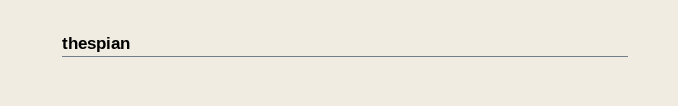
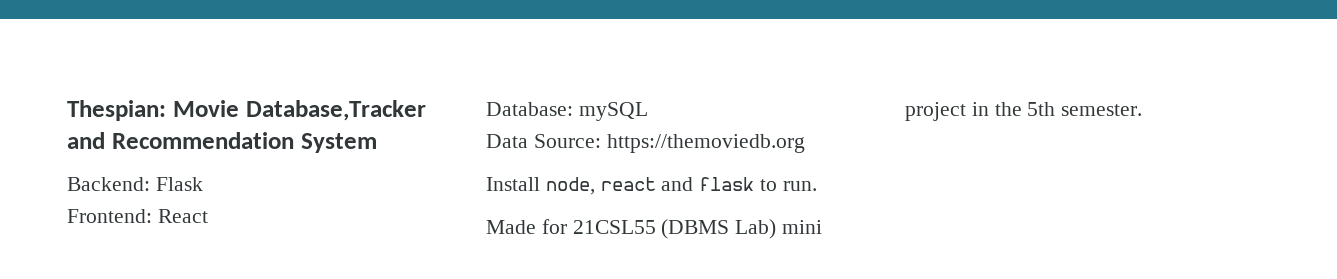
- thespian
+ Thespian: Movie Database,Tracker and Recommendation System
+ Backend: Flask
+ Frontend: React
+ Database: mySQL
+ Data Source: https://themoviedb.org
+ Install node, react and flask to run.
+ Made for 21CSL55 (DBMS Lab) mini project in the 5th semester.

